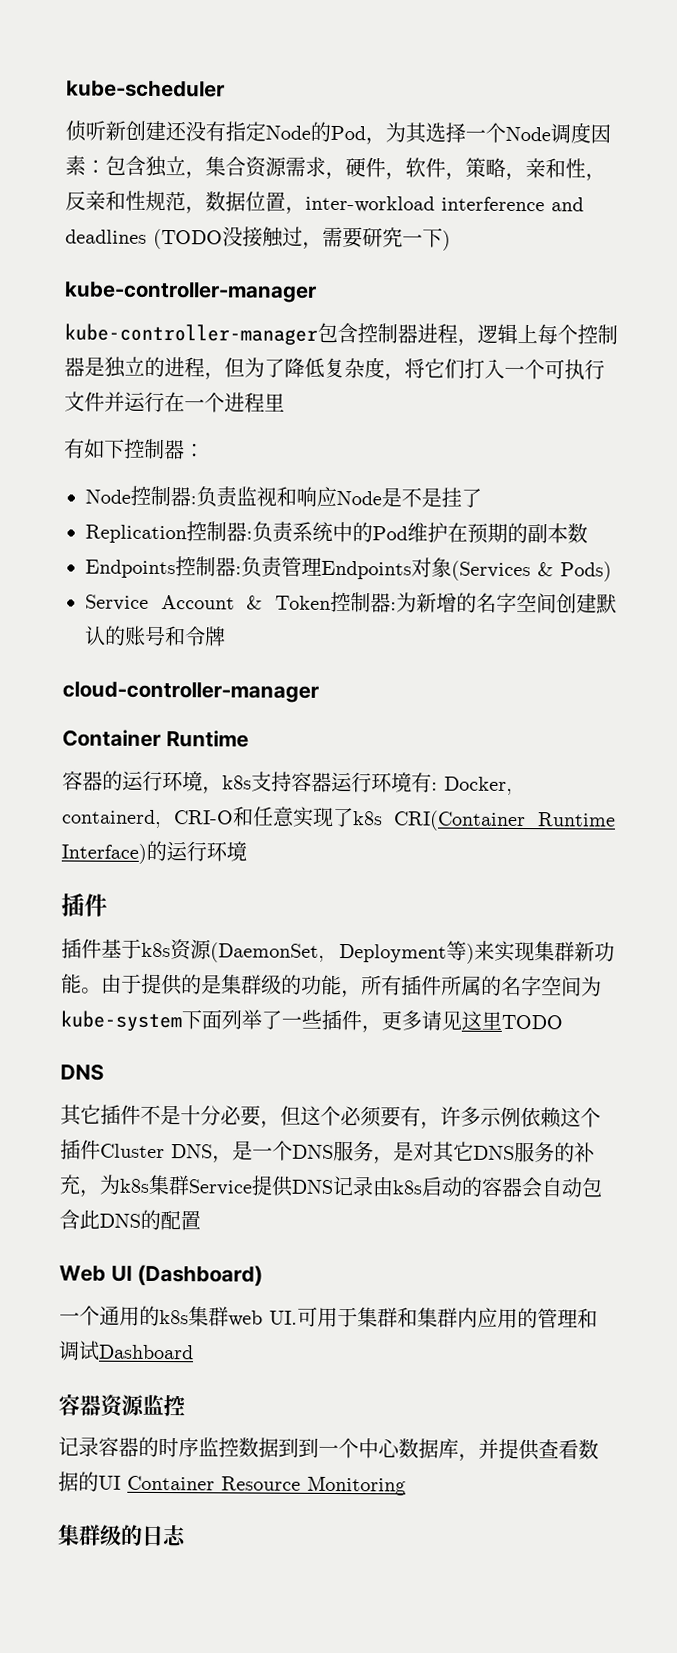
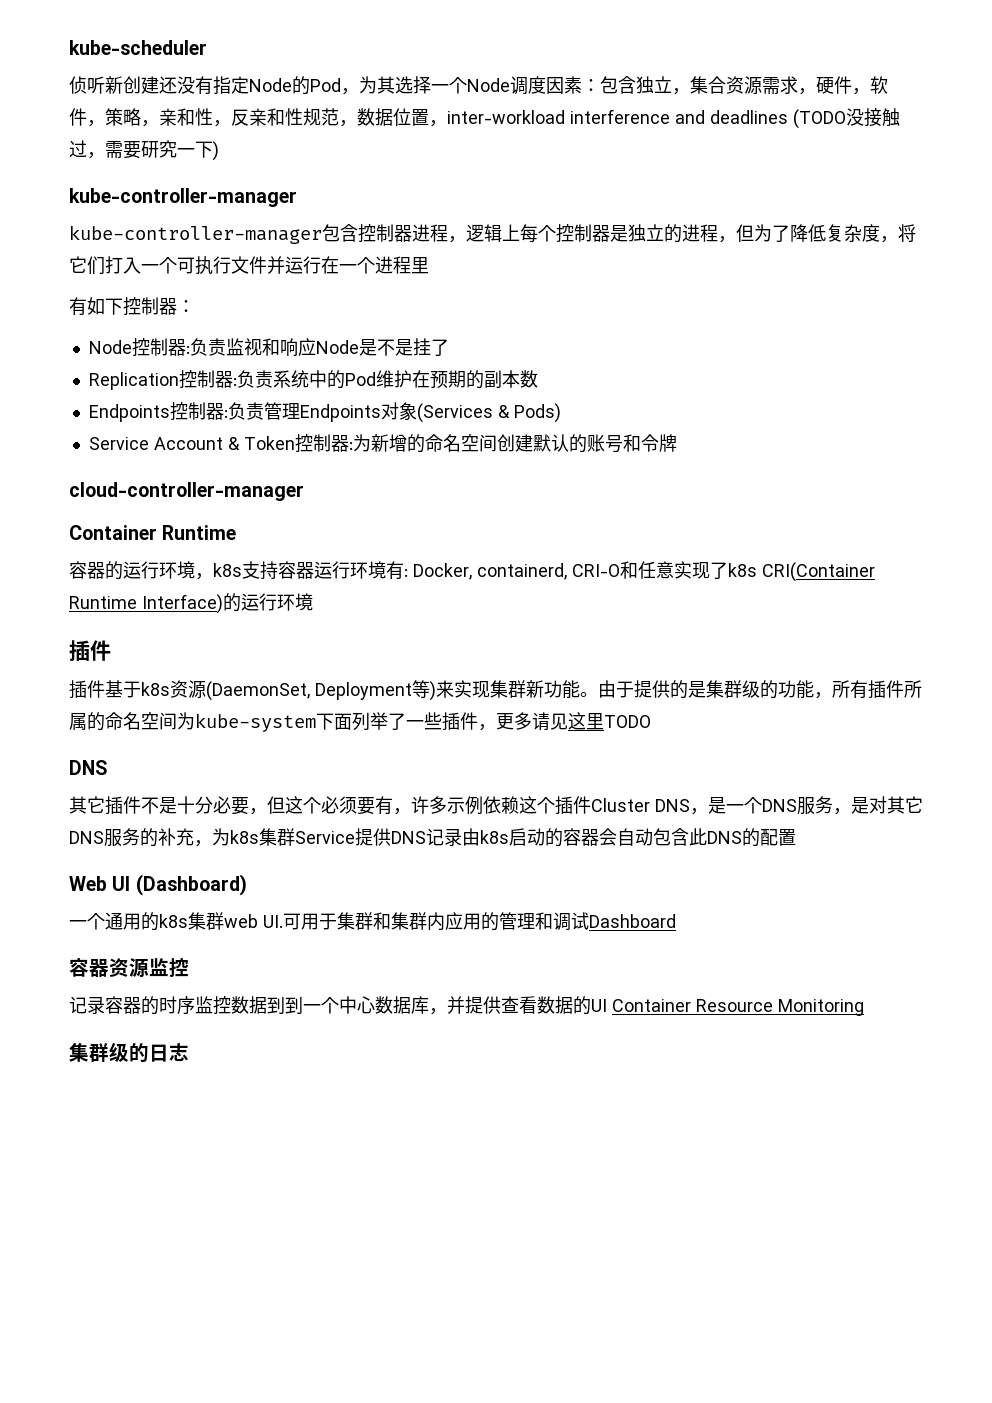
- Service Account & Token控制器:为新增的名字空间创建默认的账号和令牌
+ Service Account & Token控制器:为新增的命名空间创建默认的账号和令牌
- 由于提供的是集群级的功能，所有插件所属的名字空间为kube-system下面列举了一些插件，更多请见这里TODO
+ 由于提供的是集群级的功能，所有插件所属的命名空间为kube-system下面列举了一些插件，更多请见这里TODO

